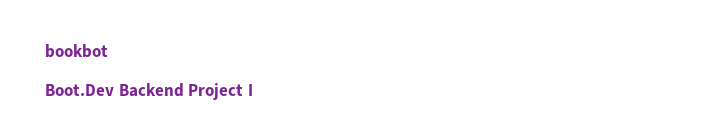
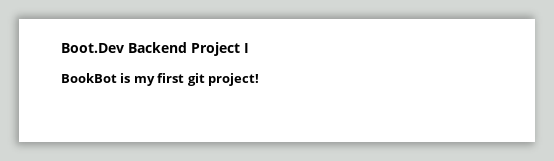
- bookbot
+ BookBot is my first git project!

